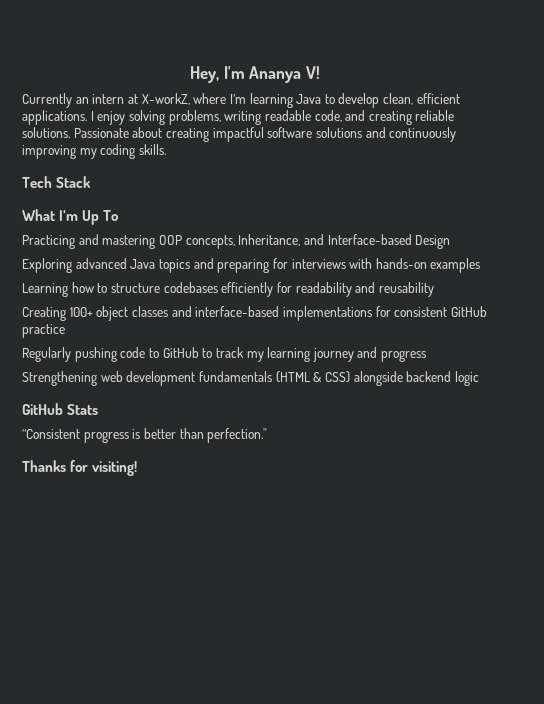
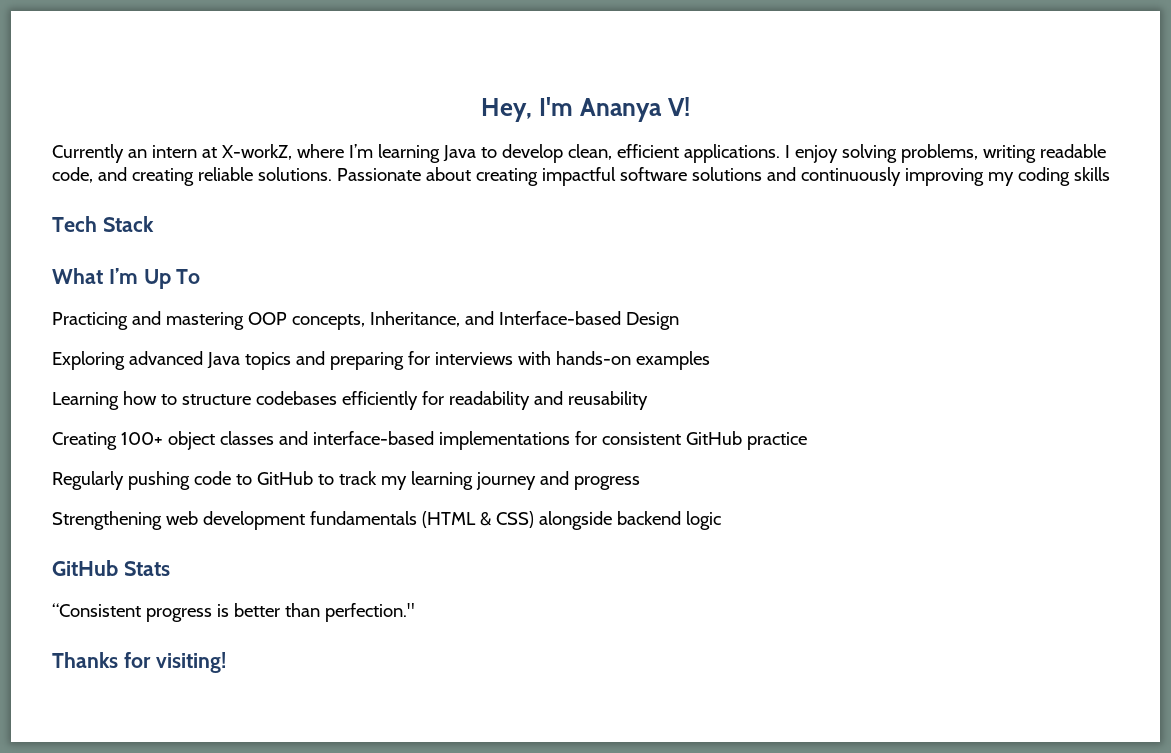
- Passionate about creating impactful software solutions and continuously improving my coding skills.
+ Passionate about creating impactful software solutions and continuously improving my coding skills

